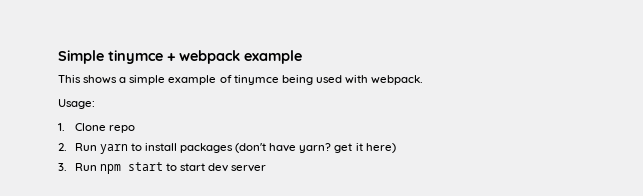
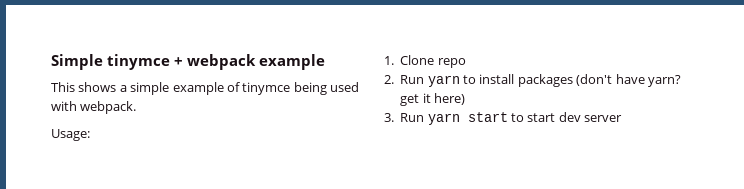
- 3. Run npm start to start dev server
+ 3. Run yarn start to start dev server

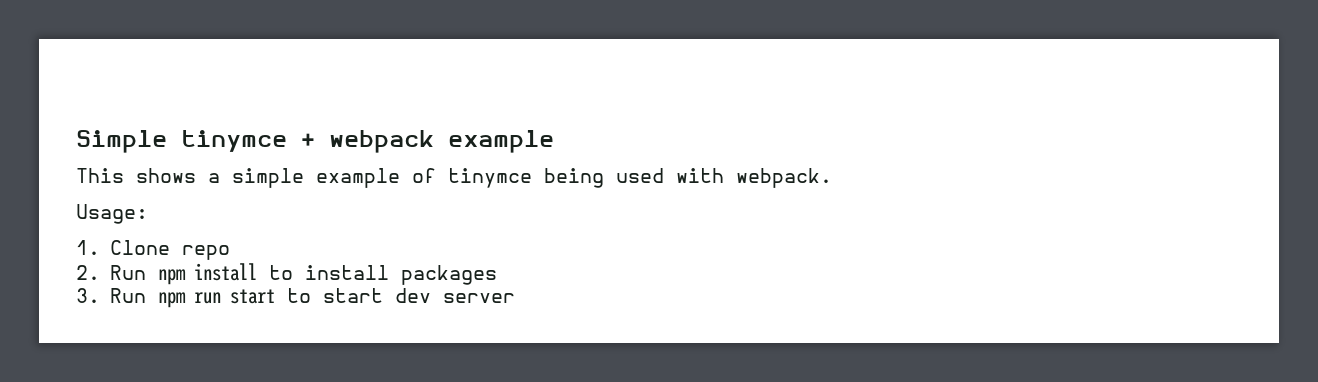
- 2. Run yarn to install packages (don't have yarn? get it here)
+ 2. Run npm install to install packages
- 3. Run yarn start to start dev server
+ 3. Run npm run start to start dev server

